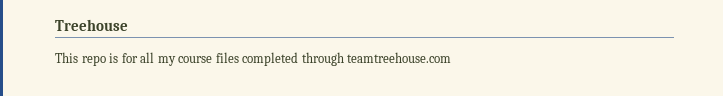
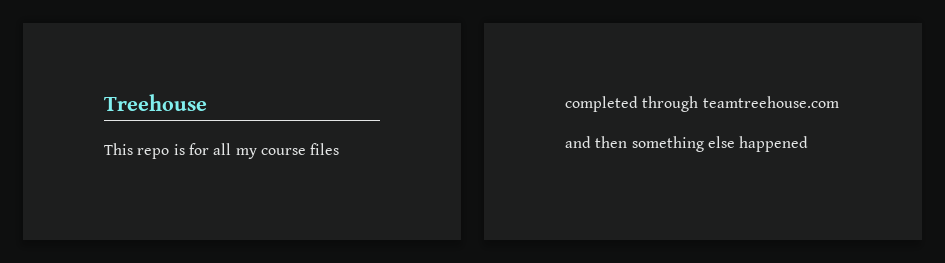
+ and then something else happened

